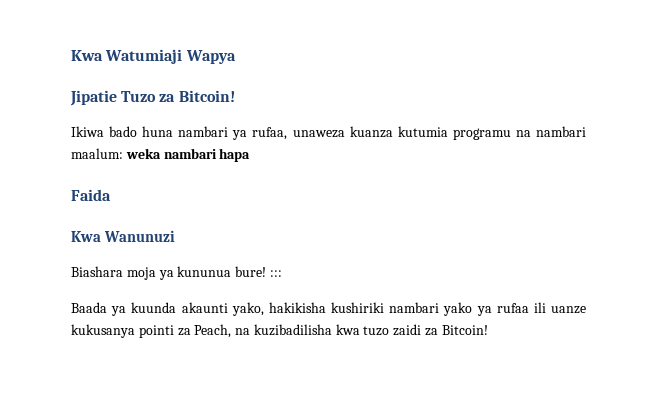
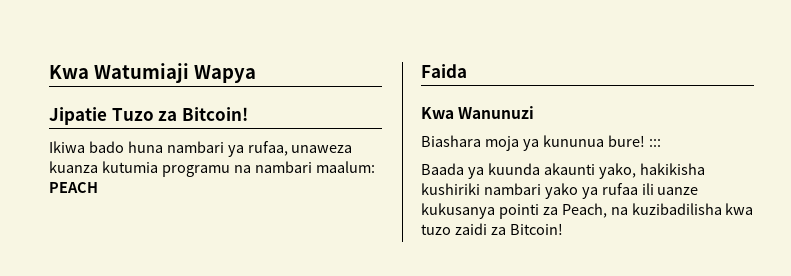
- Ikiwa bado huna nambari ya rufaa, unaweza kuanza kutumia programu na nambari maalum: weka nambari hapa
+ Ikiwa bado huna nambari ya rufaa, unaweza kuanza kutumia programu na nambari maalum: PEACH

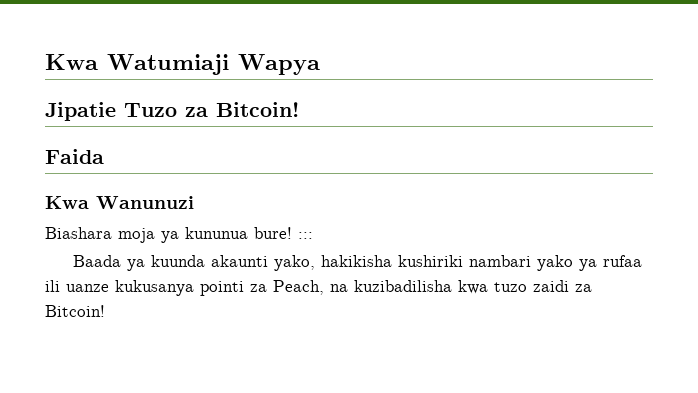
- Ikiwa bado huna nambari ya rufaa, unaweza kuanza kutumia programu na nambari maalum: PEACH

